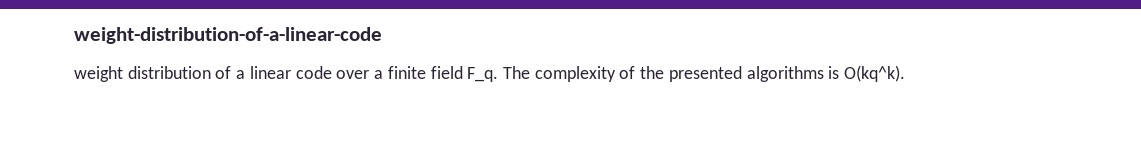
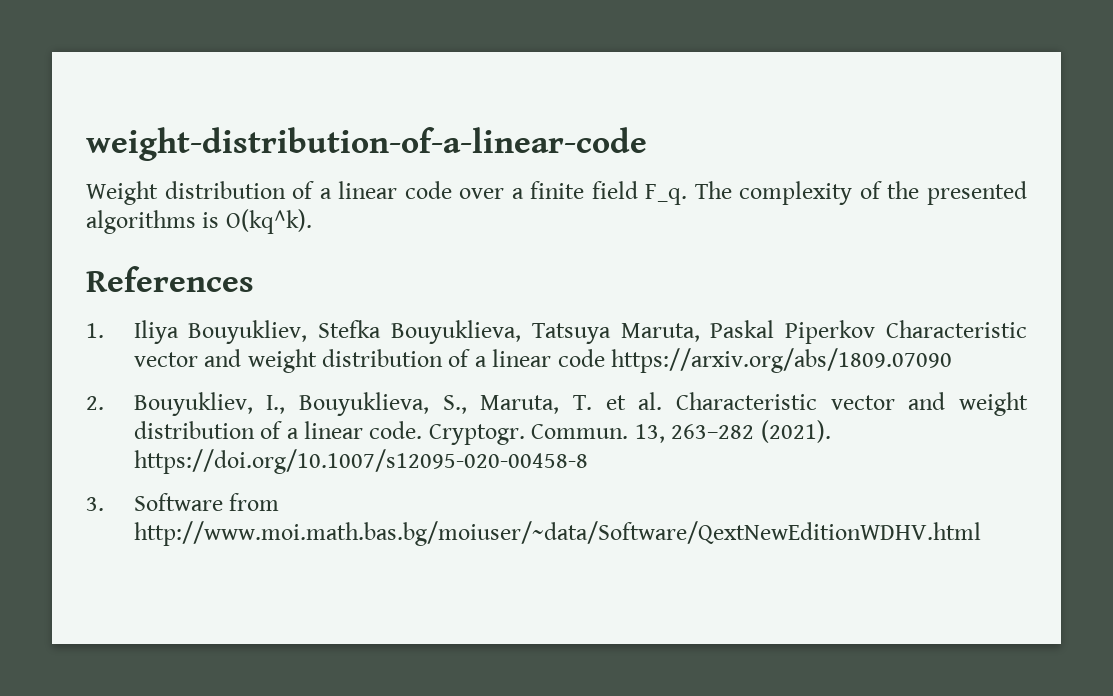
- weight distribution of a linear code over a finite field F_q. The complexity of the presented algorithms is O(kq^k).
+ Weight distribution of a linear code over a finite field F_q. The complexity of the presented algorithms is O(kq^k).
+ References
+ 1. Iliya Bouyukliev, Stefka Bouyuklieva, Tatsuya Maruta, Paskal Piperkov Characteristic vector and weight distribution of a linear code https://arxiv.org/abs/1809.07090
+ 2. Bouyukliev, I., Bouyuklieva, S., Maruta, T. et al. Characteristic vector and weight distribution of a linear code. Cryptogr. Commun. 13, 263–282 (2021). https://doi.org/10.1007/s12095-020-00458-8
+ 3. Software from http://www.moi.math.bas.bg/moiuser/~data/Software/QextNewEditionWDHV.html

